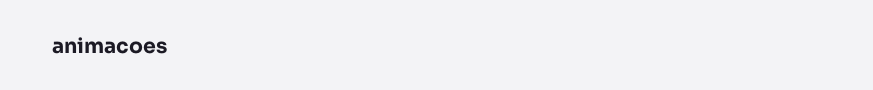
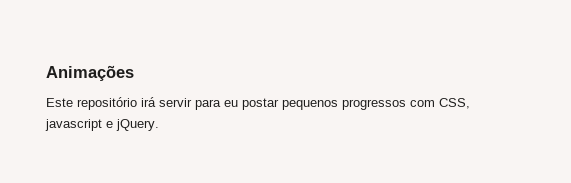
- animacoes
+ Animações
+ Este repositório irá servir para eu postar pequenos progressos com CSS, javascript e jQuery.

